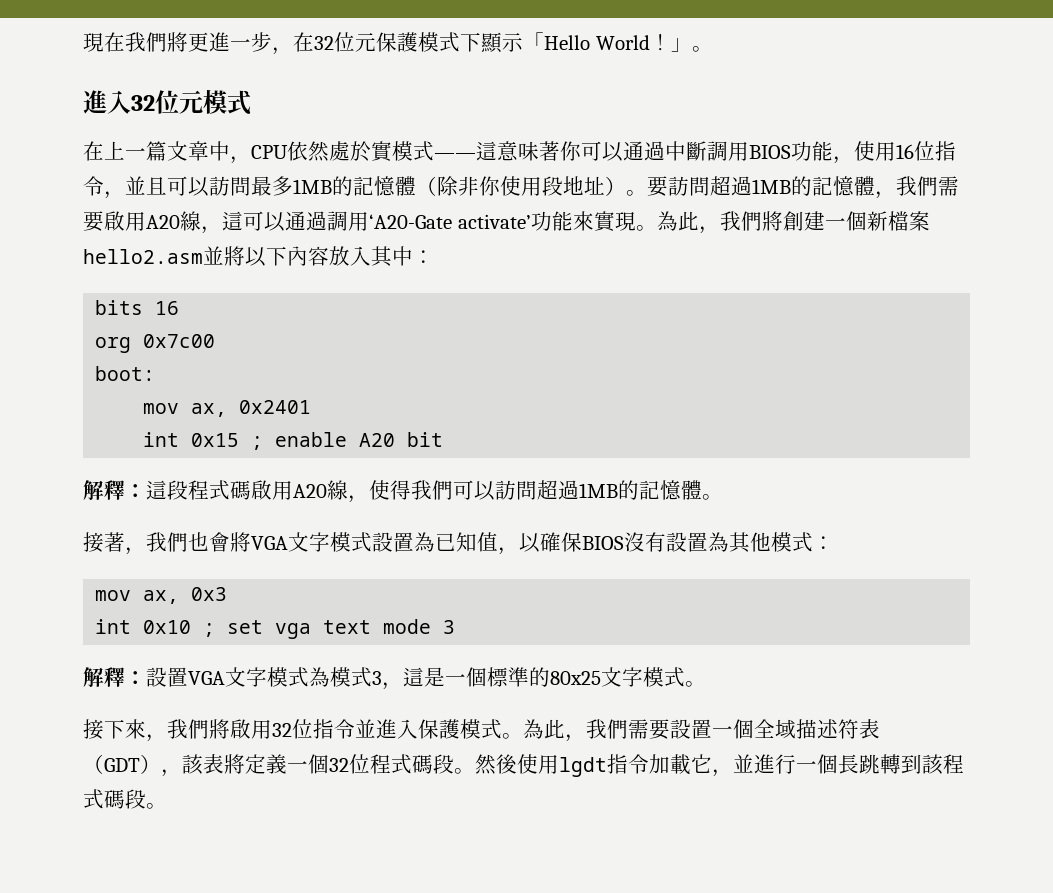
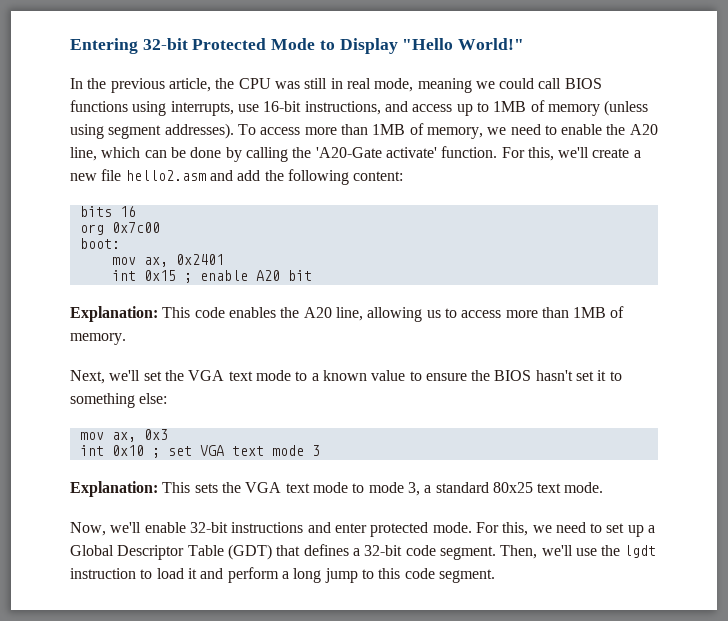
- 現在我們將更進一步，在32位元保護模式下顯示「Hello World！」。
- 進入32位元模式
- 在上一篇文章中，CPU依然處於實模式——這意味著你可以通過中斷調用BIOS功能，使用16位指令，並且可以訪問最多1MB的記憶體（除非你使用段地址）。要訪問超過1MB的記憶體，我們需要啟用A20線，這可以通過調用‘A20-Gate activate’功能來實現。為此，我們將創建一個新檔案hello2.asm並將以下內容放入其中：
+ Entering 32-bit Protected Mode to Display "Hello World!"
+ In the previous article, the CPU was still in real mode, meaning we could call BIOS functions using interrupts, use 16-bit instructions, and access up to 1MB of memory (unless using segment addresses). To access more than 1MB of memory, we need to enable the A20 line, which can be done by calling the 'A20-Gate activate' function. For this, we'll create a new file hello2.asm and add the following content:
- 解釋：這段程式碼啟用A20線，使得我們可以訪問超過1MB的記憶體。
- 接著，我們也會將VGA文字模式設置為已知值，以確保BIOS沒有設置為其他模式：
+ Explanation: This code enables the A20 line, allowing us to access more than 1MB of memory.
+ Next, we'll set the VGA text mode to a known value to ensure the BIOS hasn't set it to something else:
- int 0x10 ; set vga text mode 3
+ int 0x10 ; set VGA text mode 3
- 解釋：設置VGA文字模式為模式3，這是一個標準的80x25文字模式。
- 接下來，我們將啟用32位指令並進入保護模式。為此，我們需要設置一個全域描述符表（GDT），該表將定義一個32位程式碼段。然後使用lgdt指令加載它，並進行一個長跳轉到該程式碼段。
+ Explanation: This sets the VGA text mode to mode 3, a standard 80x25 text mode.
+ Now, we'll enable 32-bit instructions and enter protected mode. For this, we need to set up a Global Descriptor Table (GDT) that defines a 32-bit code segment. Then, we'll use the lgdt instruction to load it and perform a long jump to this code segment.

